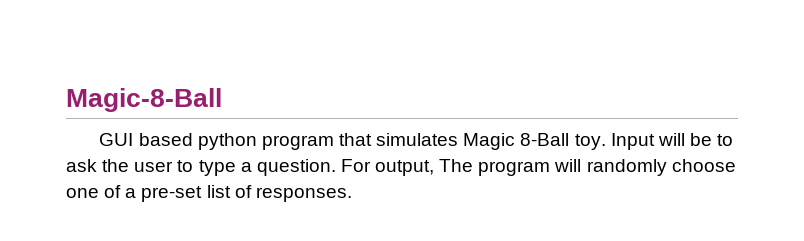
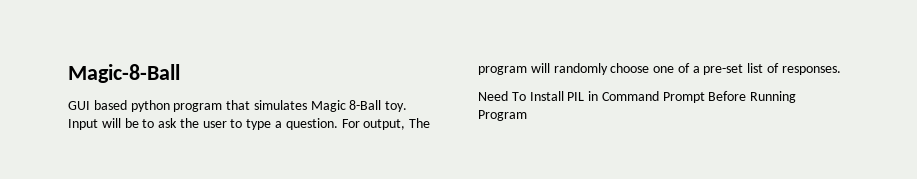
+ Need To Install PIL in Command Prompt Before Running Program

